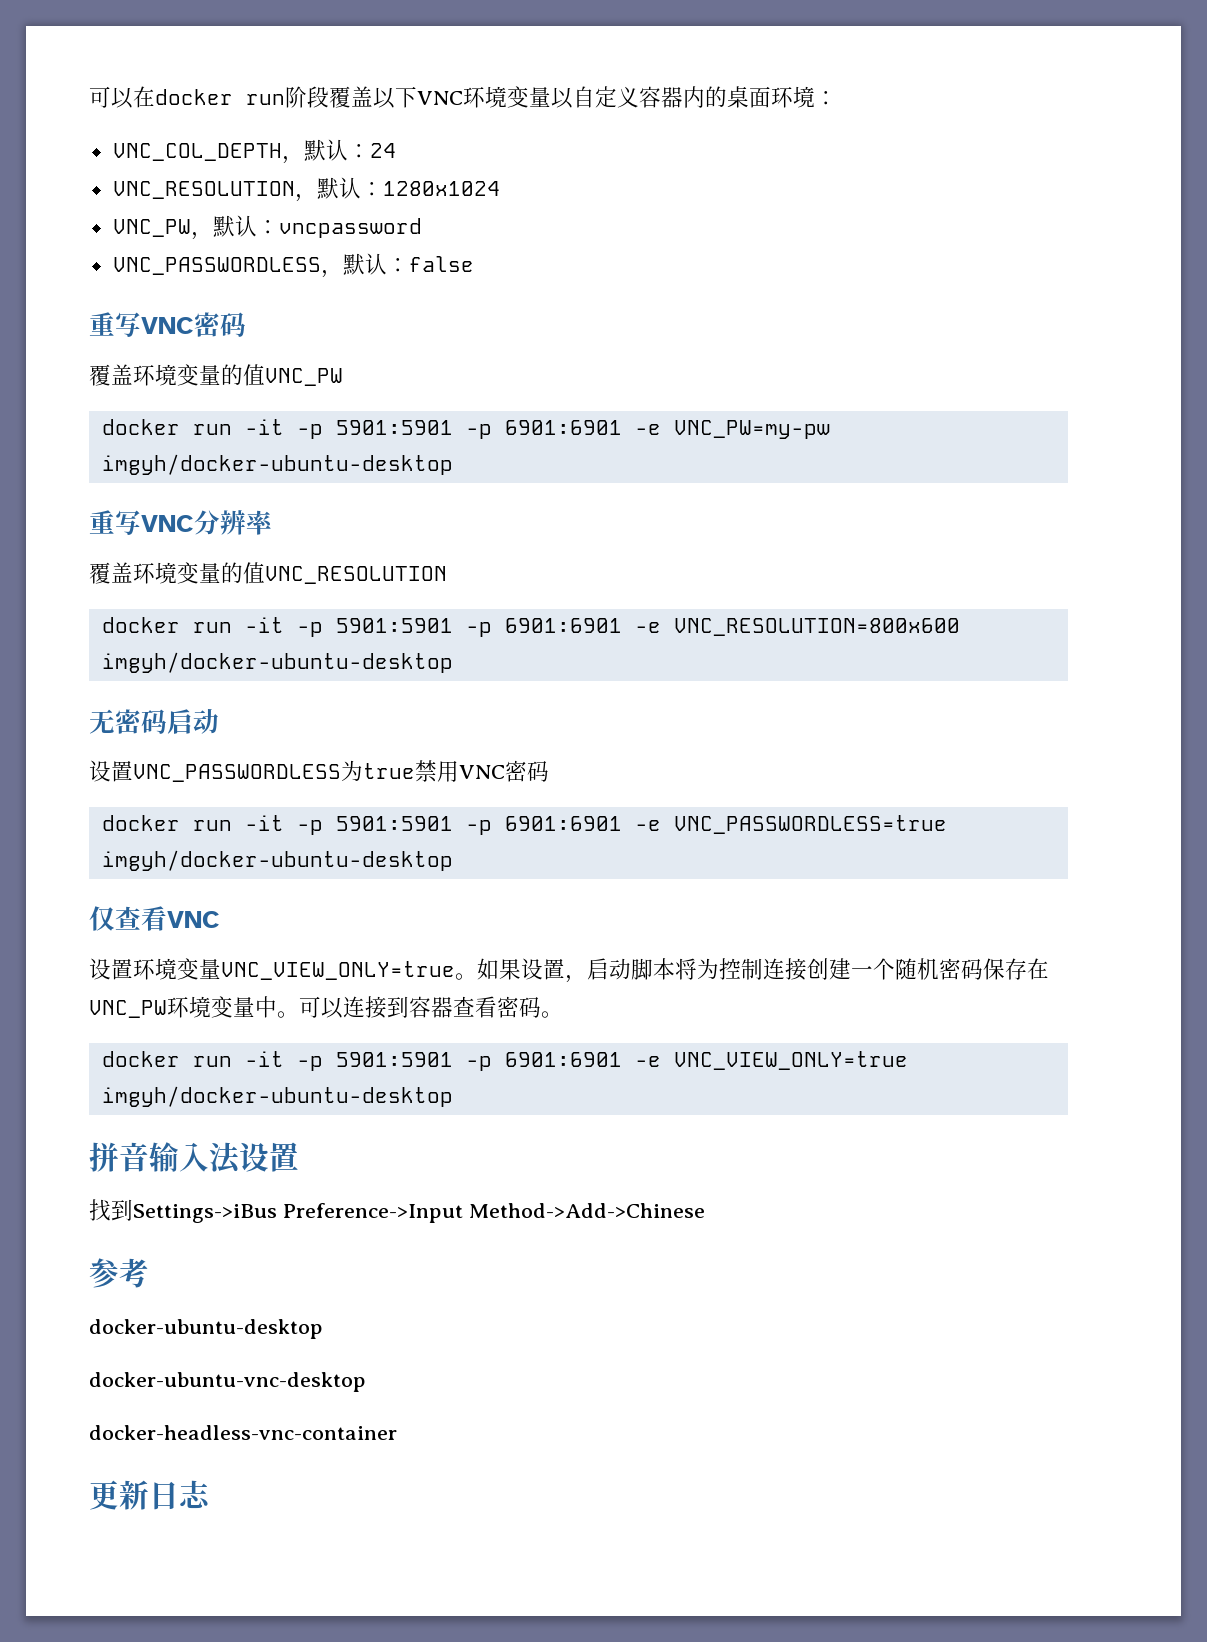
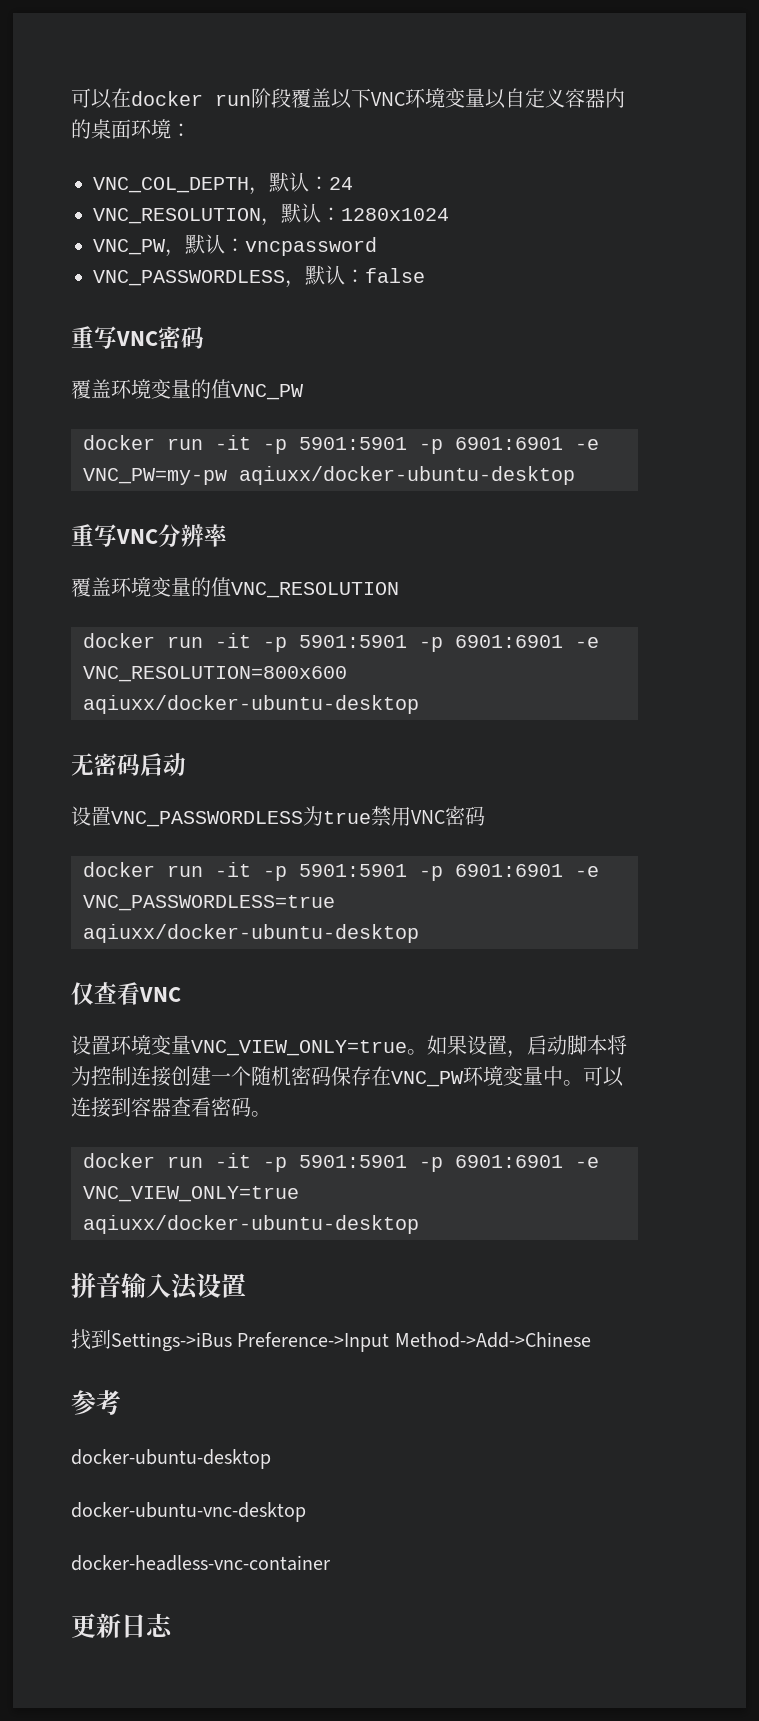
- docker run -it -p 5901:5901 -p 6901:6901 -e VNC_PW=my-pw imgyh/docker-ubuntu-desktop
+ docker run -it -p 5901:5901 -p 6901:6901 -e VNC_PW=my-pw aqiuxx/docker-ubuntu-desktop
- docker run -it -p 5901:5901 -p 6901:6901 -e VNC_RESOLUTION=800x600 imgyh/docker-ubuntu-desktop
+ docker run -it -p 5901:5901 -p 6901:6901 -e VNC_RESOLUTION=800x600 aqiuxx/docker-ubuntu-desktop
- docker run -it -p 5901:5901 -p 6901:6901 -e VNC_PASSWORDLESS=true imgyh/docker-ubuntu-desktop
+ docker run -it -p 5901:5901 -p 6901:6901 -e VNC_PASSWORDLESS=true aqiuxx/docker-ubuntu-desktop
- docker run -it -p 5901:5901 -p 6901:6901 -e VNC_VIEW_ONLY=true imgyh/docker-ubuntu-desktop
+ docker run -it -p 5901:5901 -p 6901:6901 -e VNC_VIEW_ONLY=true aqiuxx/docker-ubuntu-desktop

